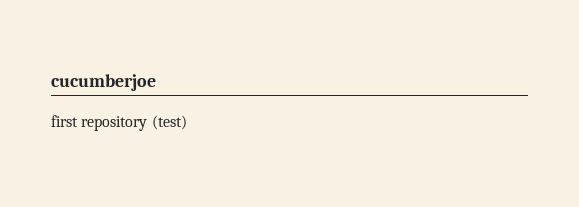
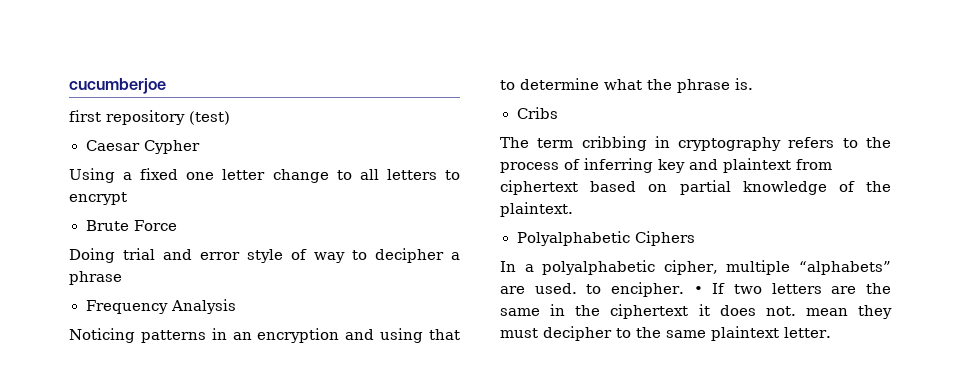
+ Caesar Cypher
+ Using a fixed one letter change to all letters to encrypt
+ Brute Force
+ Doing trial and error style of way to decipher a phrase
+ Frequency Analysis
+ Noticing patterns in an encryption and using that to determine what the phrase is.
+ Cribs
+ The term cribbing in cryptography refers to the process of inferring key and plaintext from ciphertext based on partial knowledge of the plaintext.
+ Polyalphabetic Ciphers
+ In a polyalphabetic cipher, multiple “alphabets” are used. to encipher. • If two letters are the same in the ciphertext it does not. mean they must decipher to the same plaintext letter.

